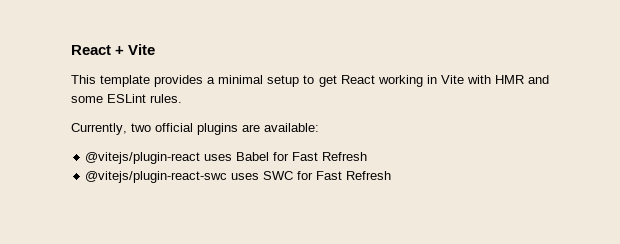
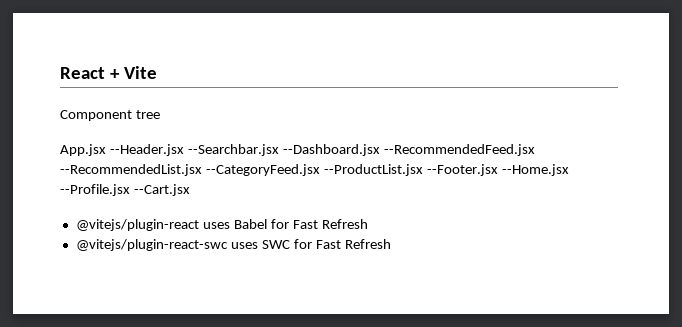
- This template provides a minimal setup to get React working in Vite with HMR and some ESLint rules.
- Currently, two official plugins are available:
+ Component tree
+ App.jsx --Header.jsx --Searchbar.jsx --Dashboard.jsx --RecommendedFeed.jsx --RecommendedList.jsx --CategoryFeed.jsx --ProductList.jsx --Footer.jsx --Home.jsx --Profile.jsx --Cart.jsx

